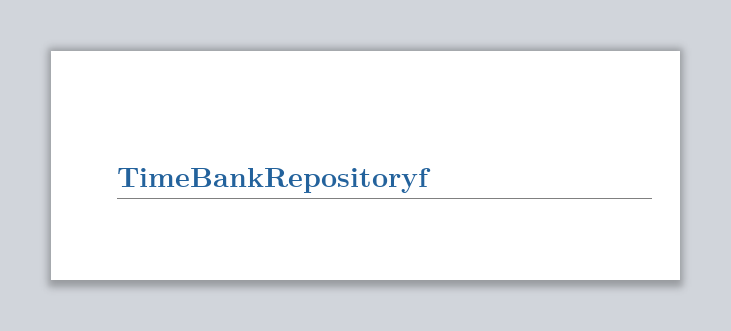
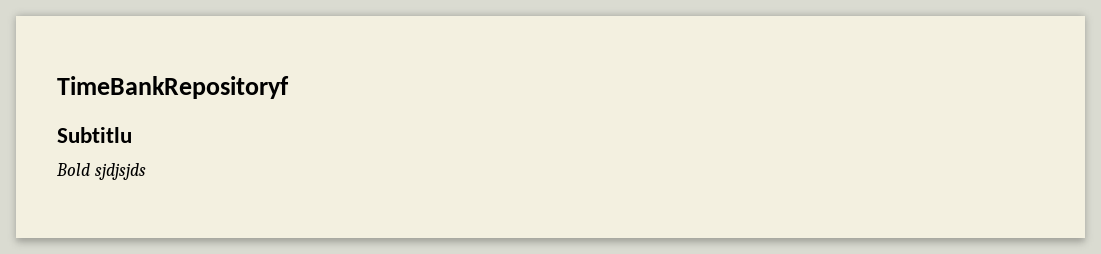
+ Subtitlu
+ Bold sjdjsjds

